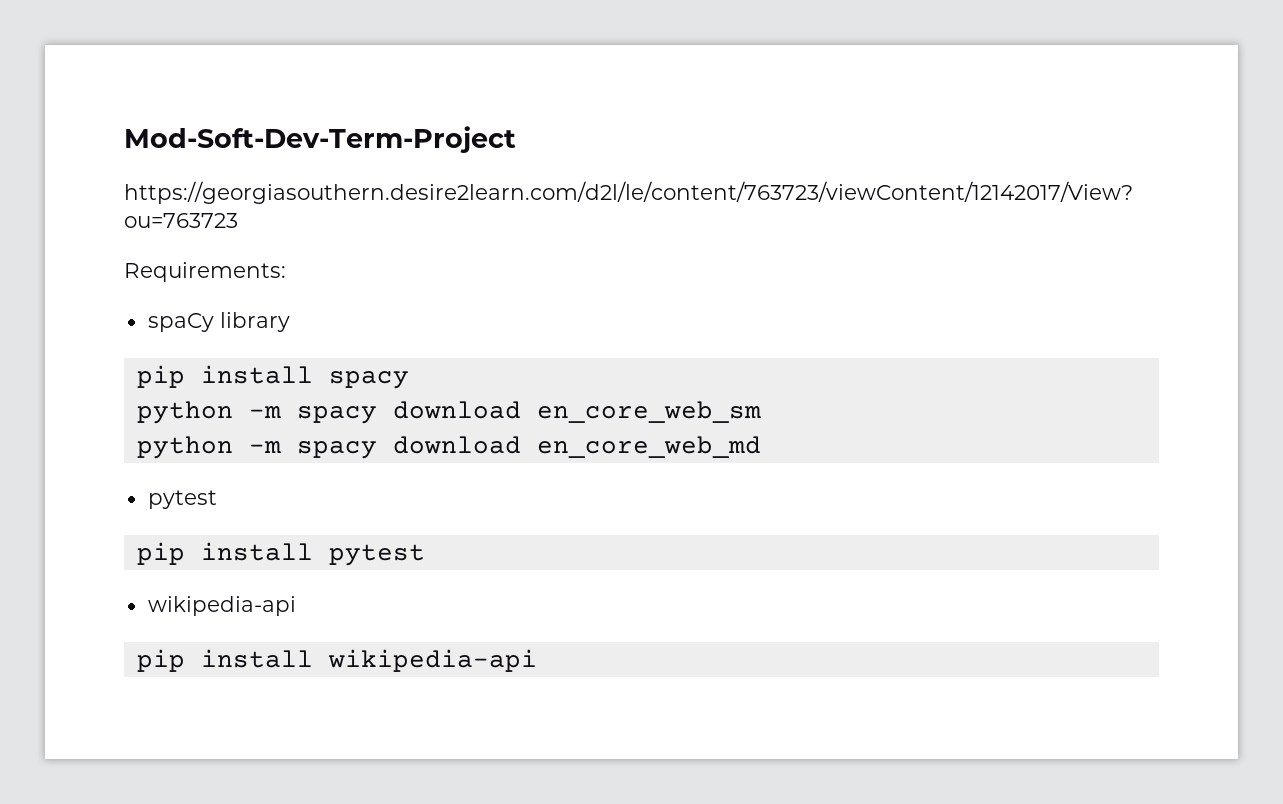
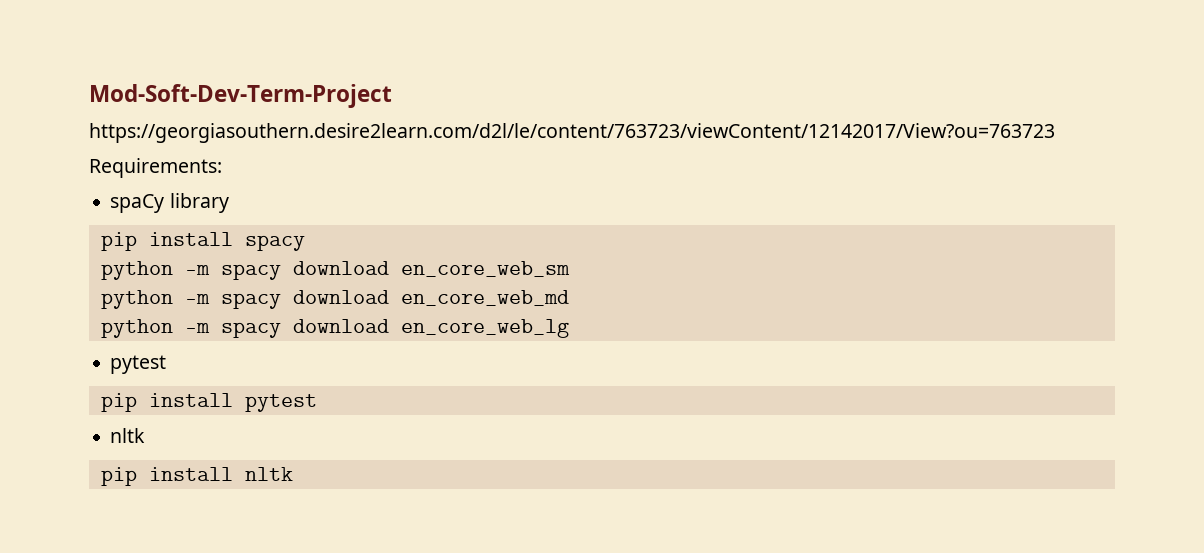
+ python -m spacy download en_core_web_lg
  pip install pytest
- wikipedia-api
- pip install wikipedia-api
+ nltk
+ pip install nltk

